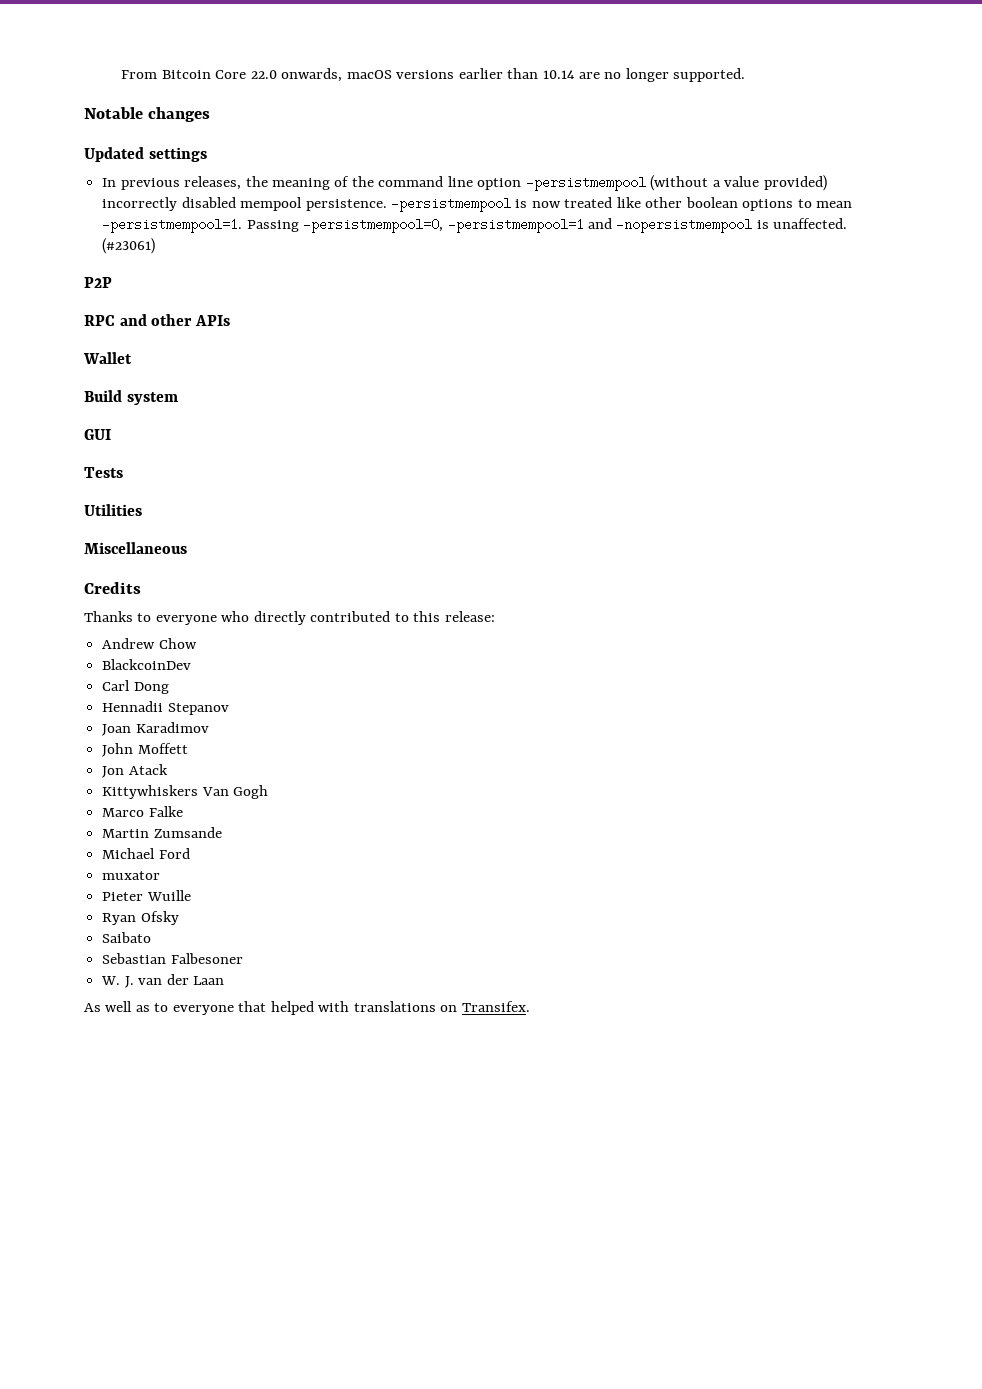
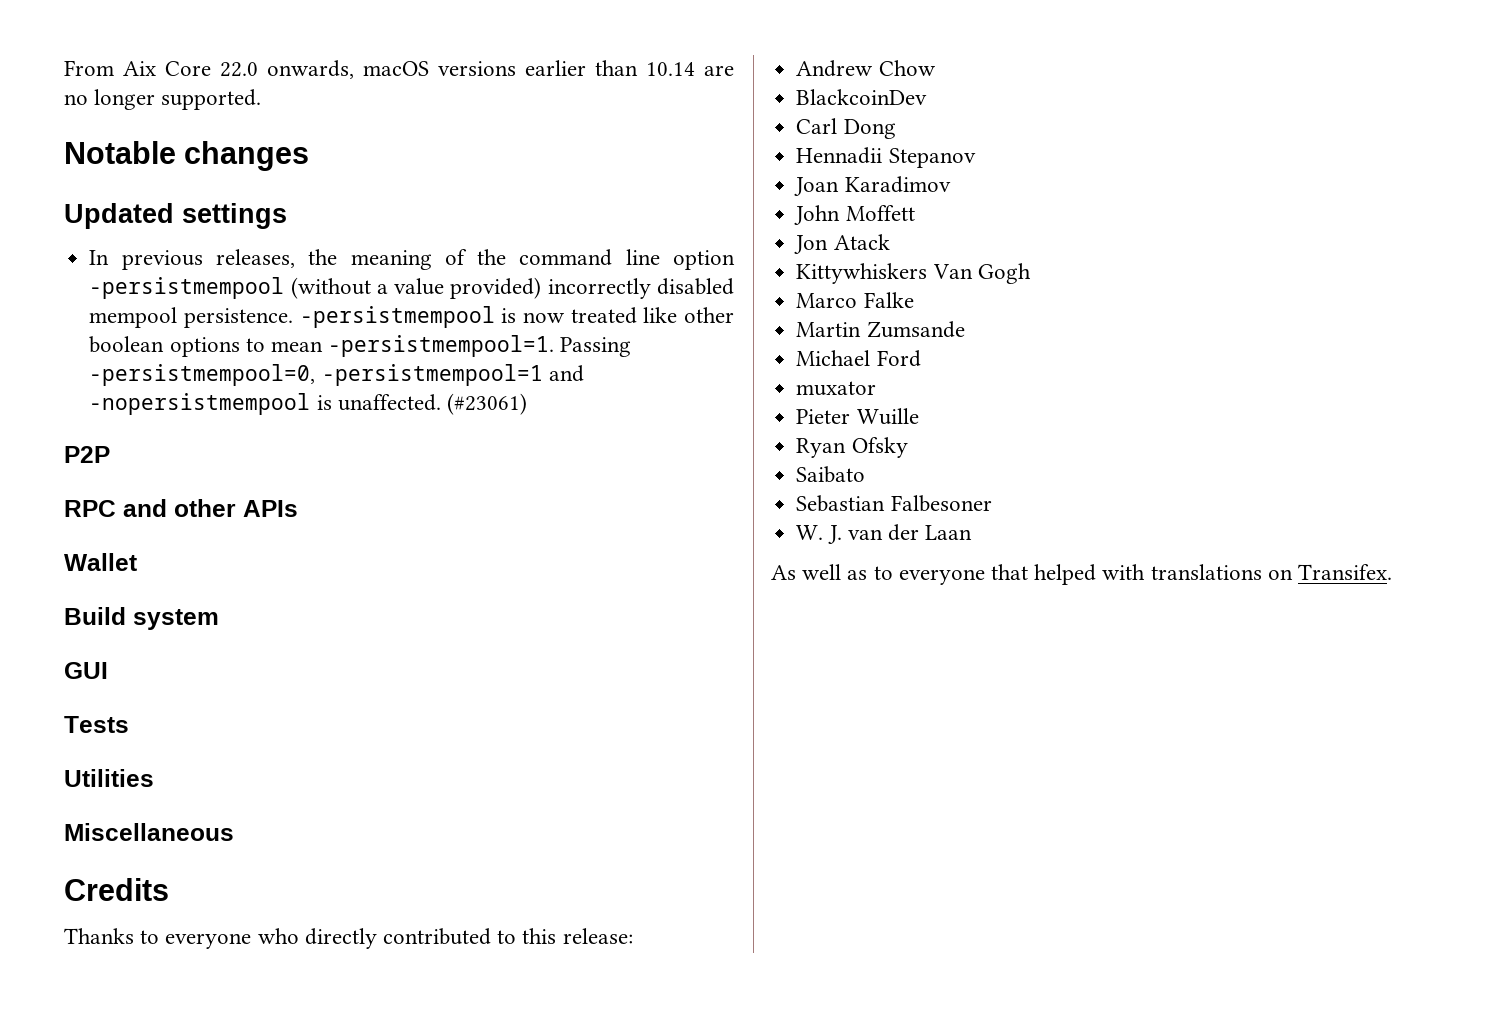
- From Bitcoin Core 22.0 onwards, macOS versions earlier than 10.14 are no longer supported.
+ From Aix Core 22.0 onwards, macOS versions earlier than 10.14 are no longer supported.

